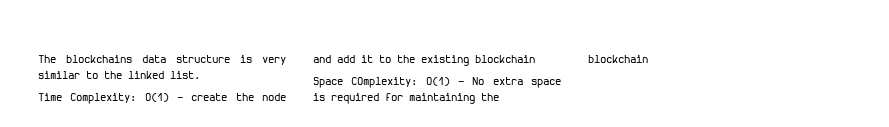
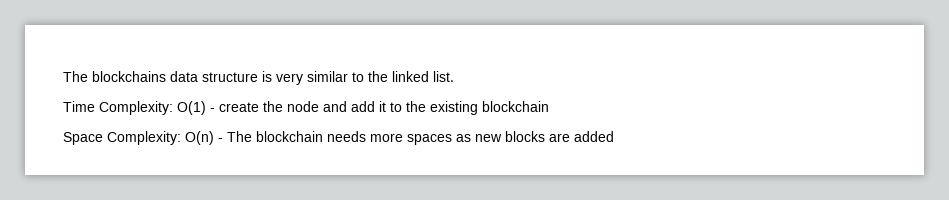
- Space COmplexity: O(1) - No extra space is required for maintaining the blockchain
+ Space Complexity: O(n) - The blockchain needs more spaces as new blocks are added

